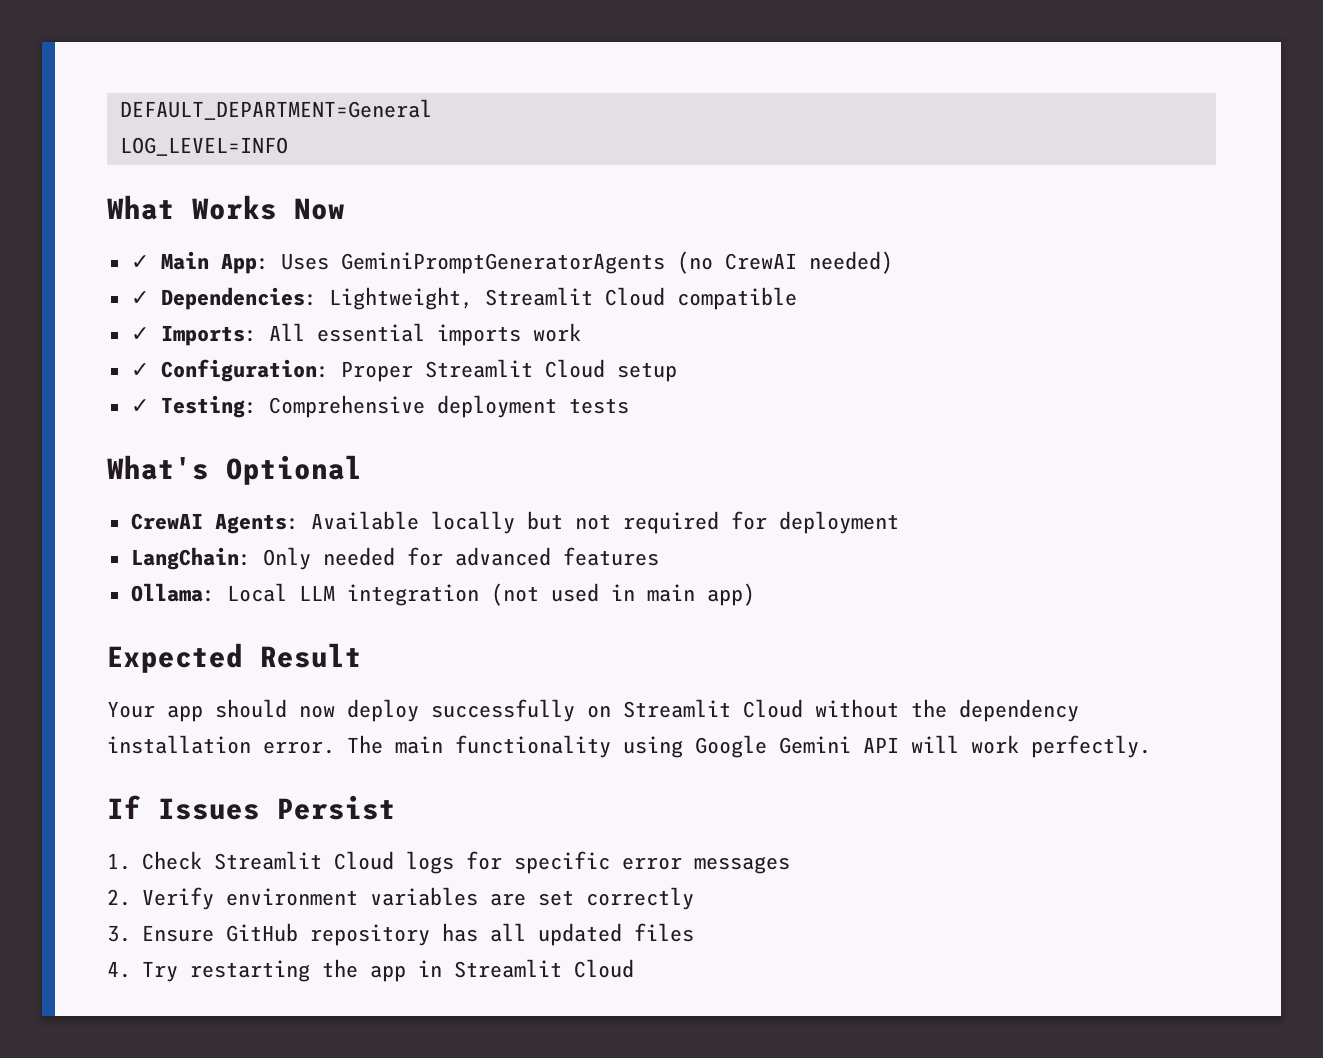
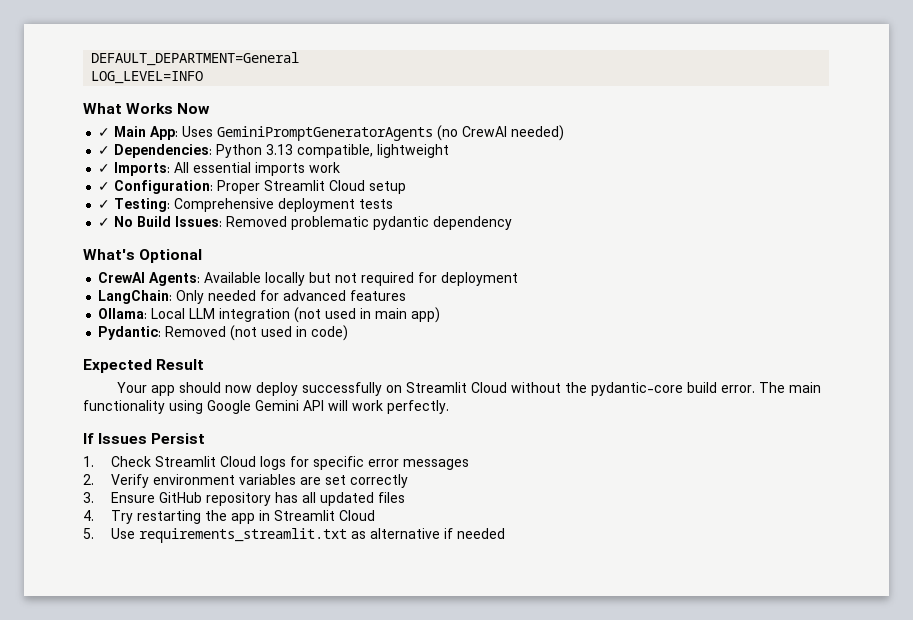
- ✓ Dependencies: Lightweight, Streamlit Cloud compatible
+ ✓ Dependencies: Python 3.13 compatible, lightweight
+ ✓ No Build Issues: Removed problematic pydantic dependency
+ Pydantic: Removed (not used in code)
- Your app should now deploy successfully on Streamlit Cloud without the dependency installation error.
+ Your app should now deploy successfully on Streamlit Cloud without the pydantic-core build error.
+ 5. Use requirements_streamlit.txt as alternative if needed

